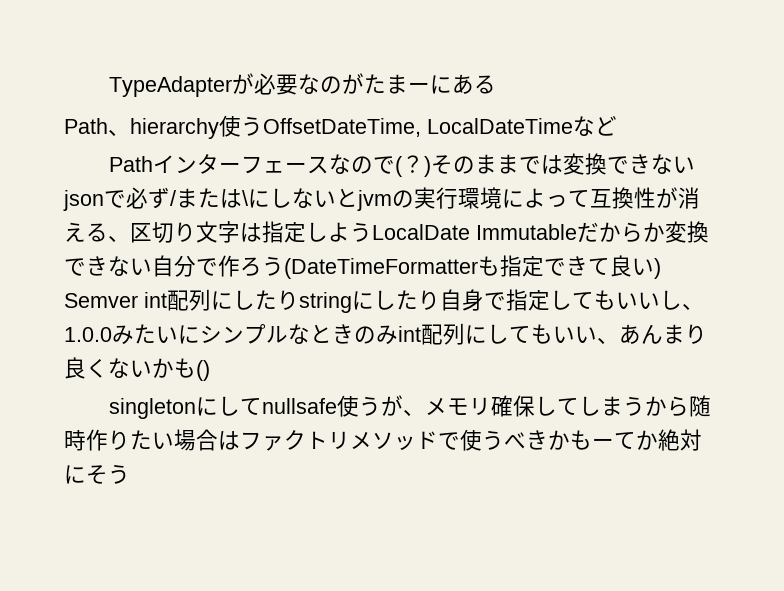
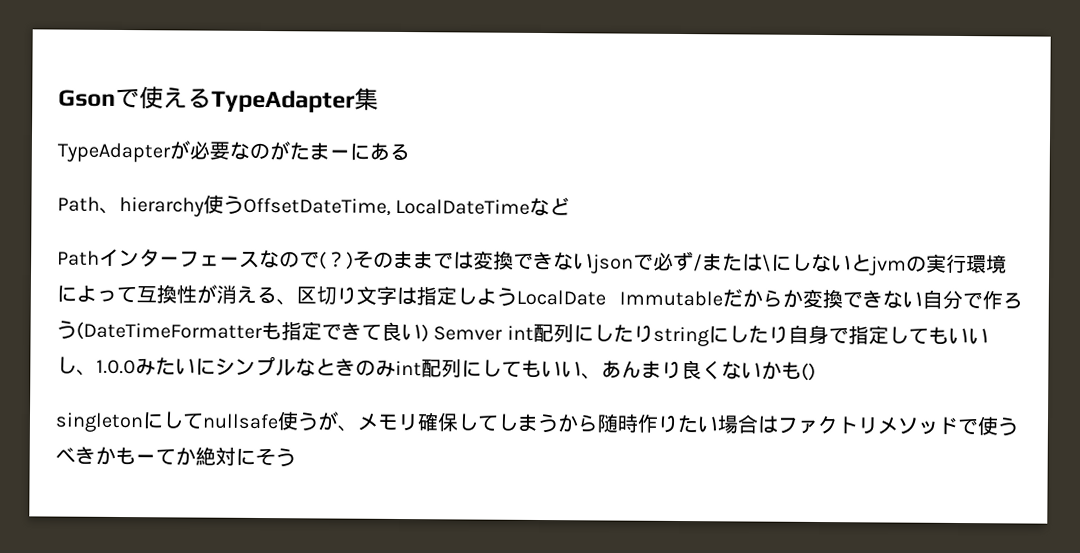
+ Gsonで使えるTypeAdapter集

